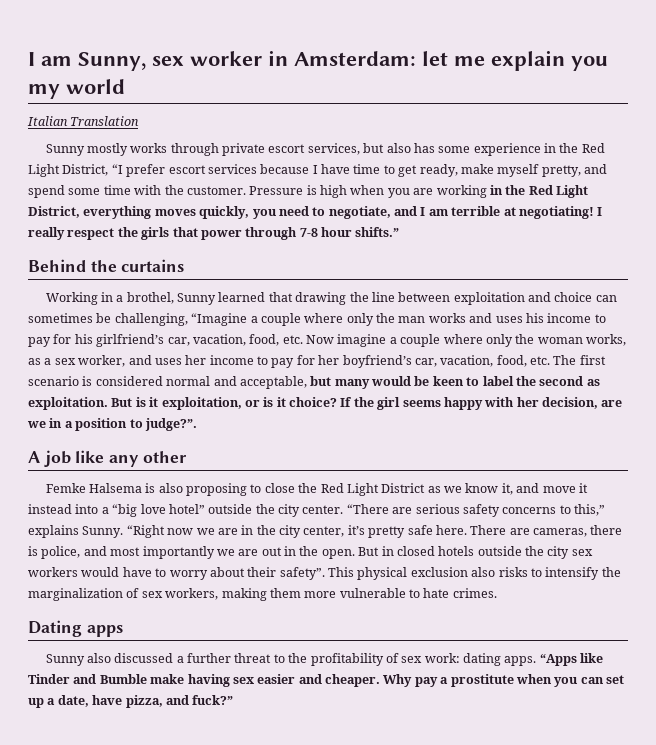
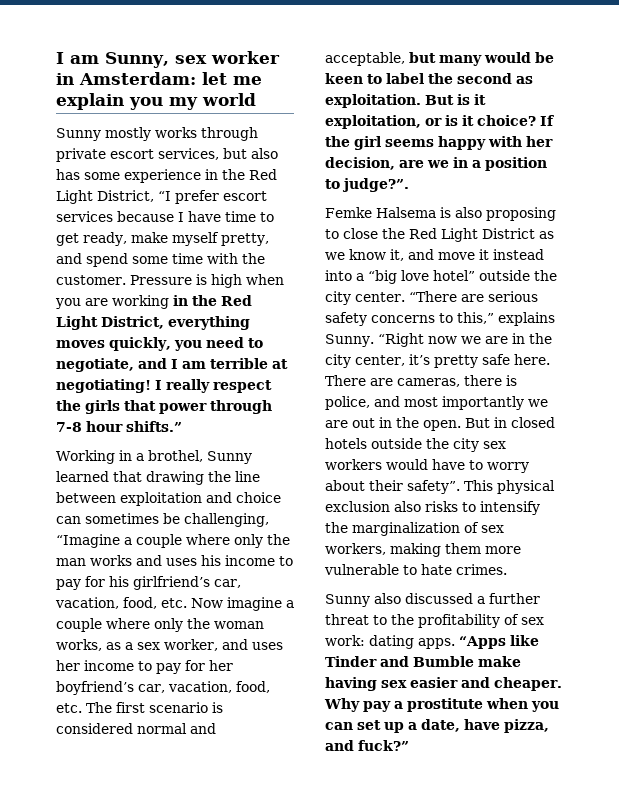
- Italian Translation
- Behind the curtains
- A job like any other
- Dating apps

